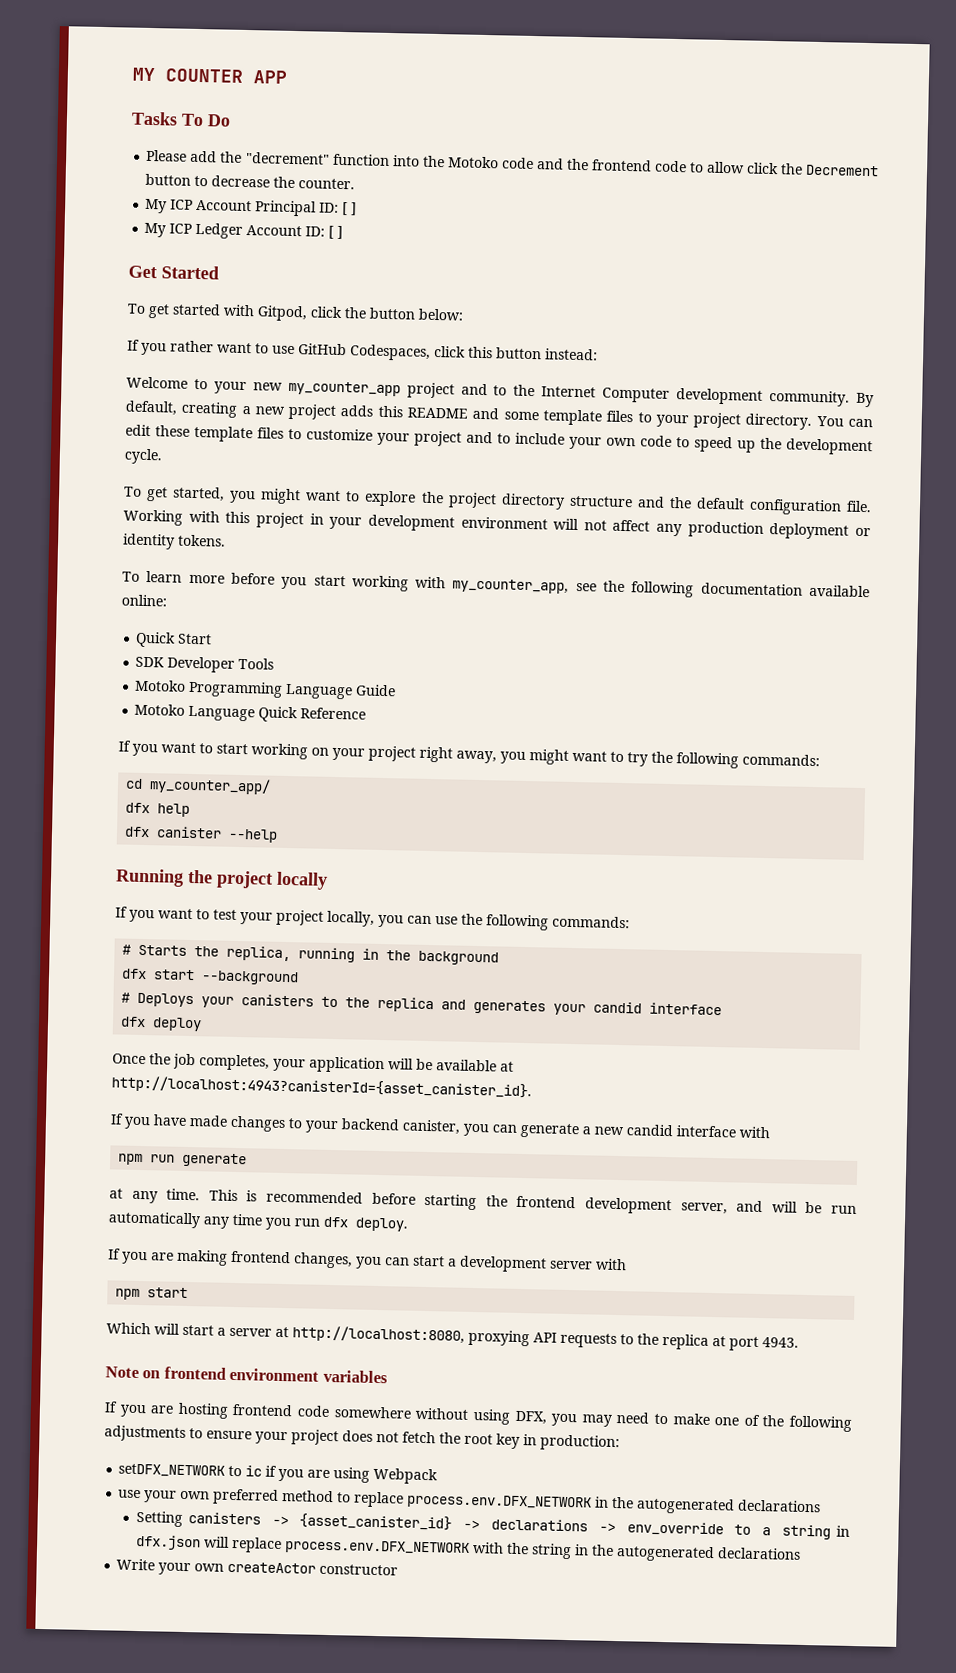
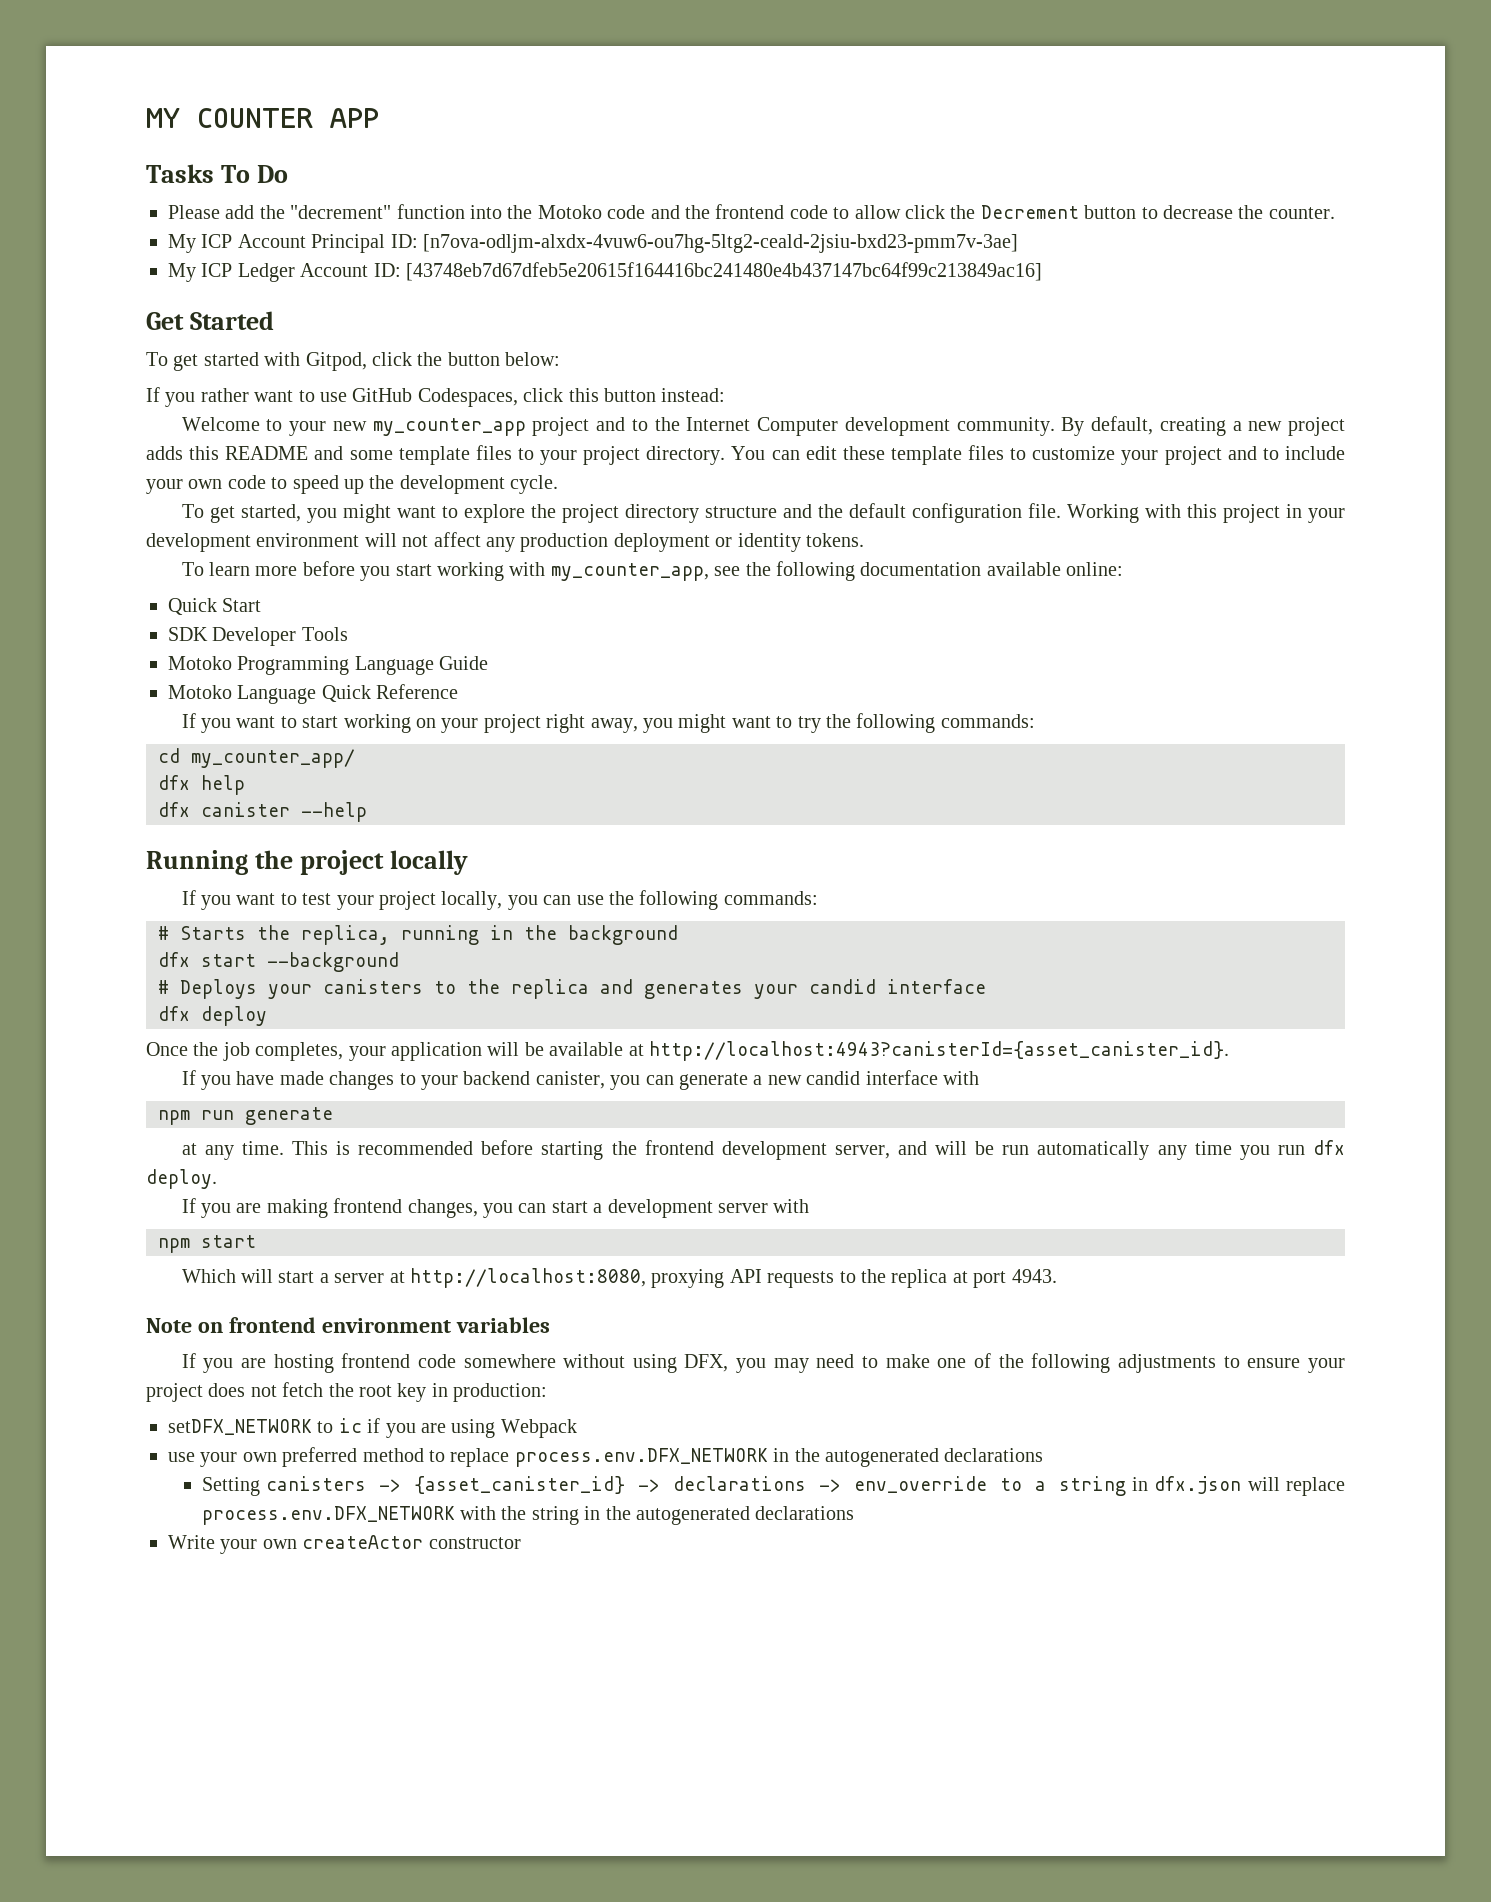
- My ICP Account Principal ID: [ ]
+ My ICP Account Principal ID: [n7ova-odljm-alxdx-4vuw6-ou7hg-5ltg2-ceald-2jsiu-bxd23-pmm7v-3ae]
- My ICP Ledger Account ID: [ ]
+ My ICP Ledger Account ID: [43748eb7d67dfeb5e20615f164416bc241480e4b437147bc64f99c213849ac16]

